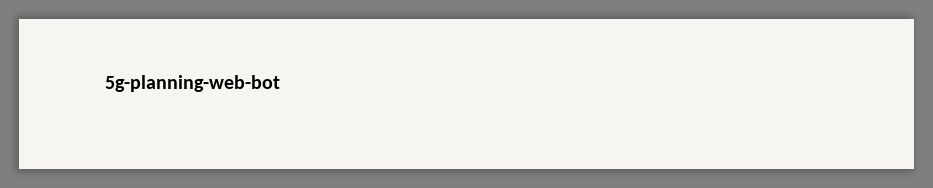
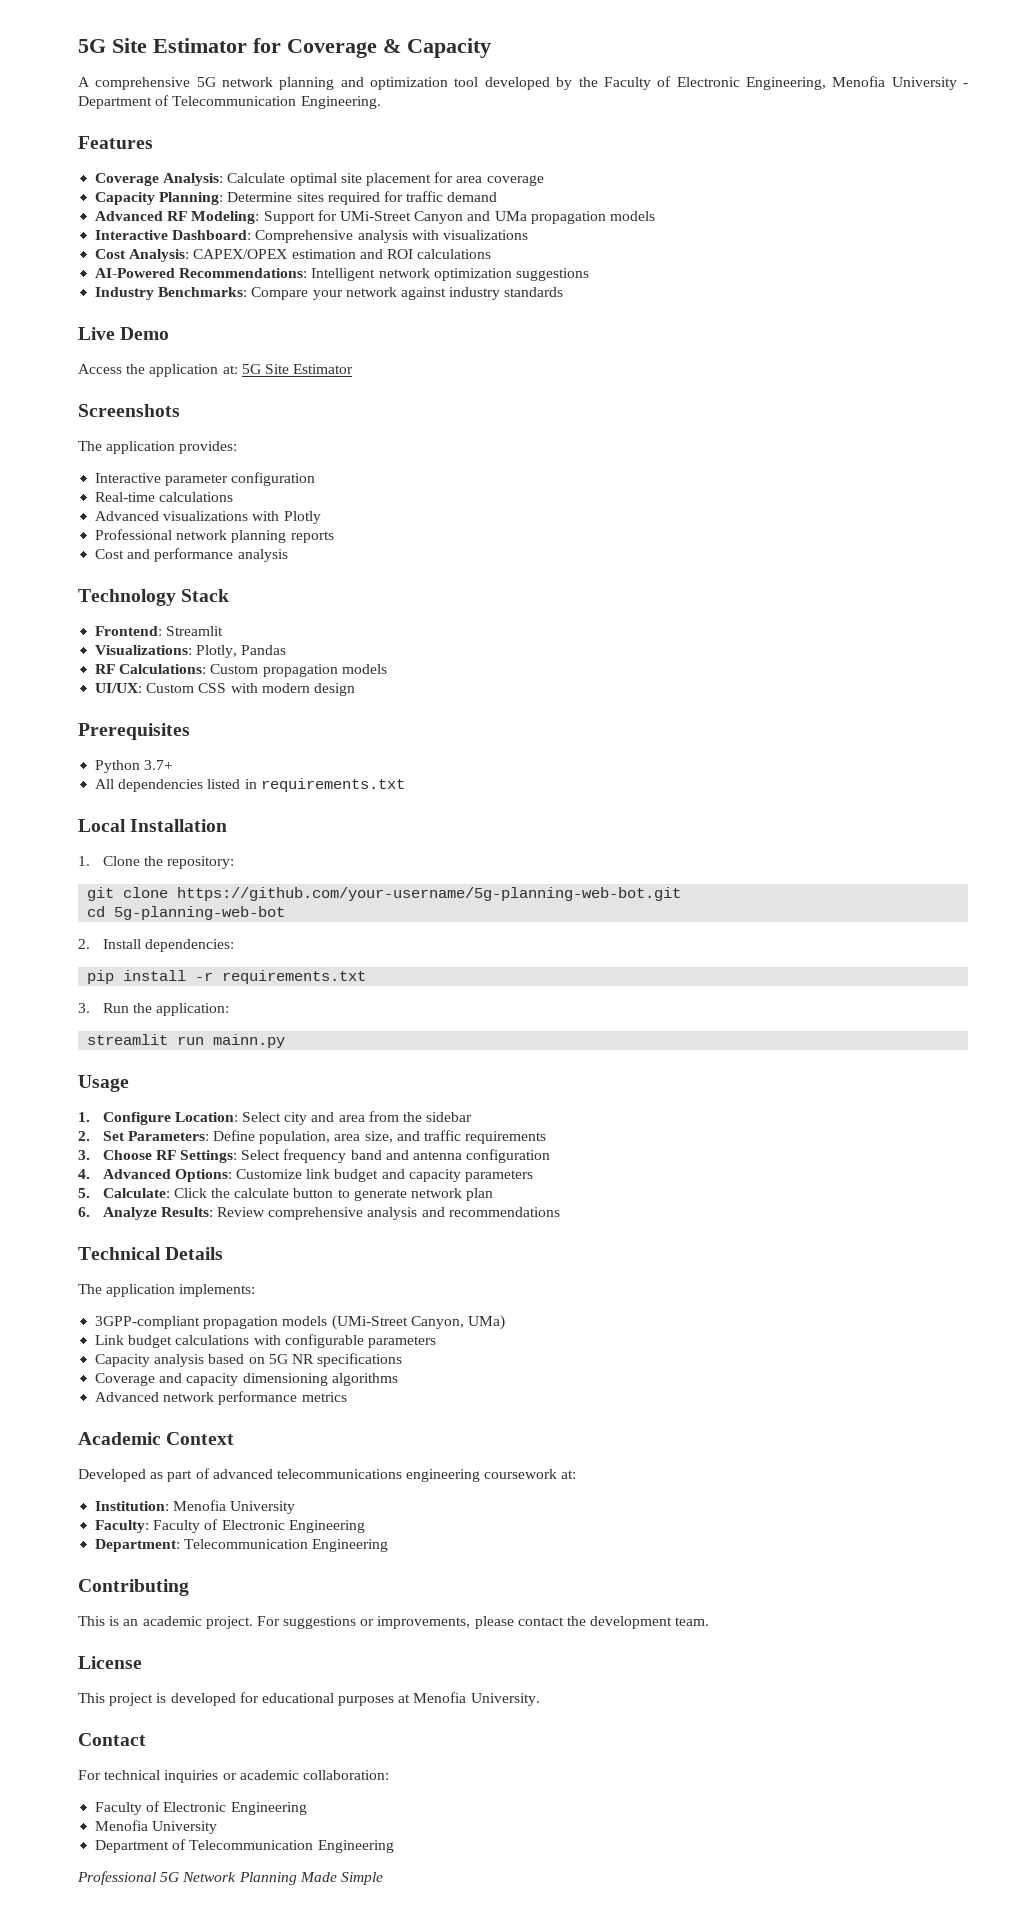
- 5g-planning-web-bot
+ 5G Site Estimator for Coverage & Capacity
+ A comprehensive 5G network planning and optimization tool developed by the Faculty of Electronic Engineering, Menofia University - Department of Telecommunication Engineering.
+ Features
+ Coverage Analysis: Calculate optimal site placement for area coverage
+ Capacity Planning: Determine sites required for traffic demand
+ Advanced RF Modeling: Support for UMi-Street Canyon and UMa propagation models
+ Interactive Dashboard: Comprehensive analysis with visualizations
+ Cost Analysis: CAPEX/OPEX estimation and ROI calculations
+ AI-Powered Recommendations: Intelligent network optimization suggestions
+ Industry Benchmarks: Compare your network against industry standards
+ Live Demo
+ Access the application at: 5G Site Estimator
+ Screenshots
+ The application provides:
+ Interactive parameter configuration
+ Real-time calculations
+ Advanced visualizations with Plotly
+ Professional network planning reports
+ Cost and performance analysis
+ Technology Stack
+ Frontend: Streamlit
+ Visualizations: Plotly, Pandas
+ RF Calculations: Custom propagation models
+ UI/UX: Custom CSS with modern design
+ Prerequisites
+ Python 3.7+
+ All dependencies listed in requirements.txt
+ Local Installation
+ 1. Clone the repository:
+ git clone https://github.com/your-username/5g-planning-web-bot.git
+ cd 5g-planning-web-bot
+ 2. Install dependencies:
+ pip install -r requirements.txt
+ 3. Run the application:
+ streamlit run mainn.py
+ Usage
+ 1. Configure Location: Select city and area from the sidebar
+ 2. Set Parameters: Define population, area size, and traffic requirements
+ 3. Choose RF Settings: Select frequency band and antenna configuration
+ 4. Advanced Options: Customize link budget and capacity parameters
+ 5. Calculate: Click the calculate button to generate network plan
+ 6. Analyze Results: Review comprehensive analysis and recommendations
+ Technical Details
+ The application implements:
+ 3GPP-compliant propagation models (UMi-Street Canyon, UMa)
+ Link budget calculations with configurable parameters
+ Capacity analysis based on 5G NR specifications
+ Coverage and capacity dimensioning algorithms
+ Advanced network performance metrics
+ Academic Context
+ Developed as part of advanced telecommunications engineering coursework at:
+ Institution: Menofia University
+ Faculty: Faculty of Electronic Engineering
+ Department: Telecommunication Engineering
+ Contributing
+ This is an academic project. For suggestions or improvements, please contact the development team.
+ License
+ This project is developed for educational purposes at Menofia University.
+ Contact
+ For technical inquiries or academic collaboration:
+ Faculty of Electronic Engineering
+ Menofia University
+ Department of Telecommunication Engineering
+ Professional 5G Network Planning Made Simple

